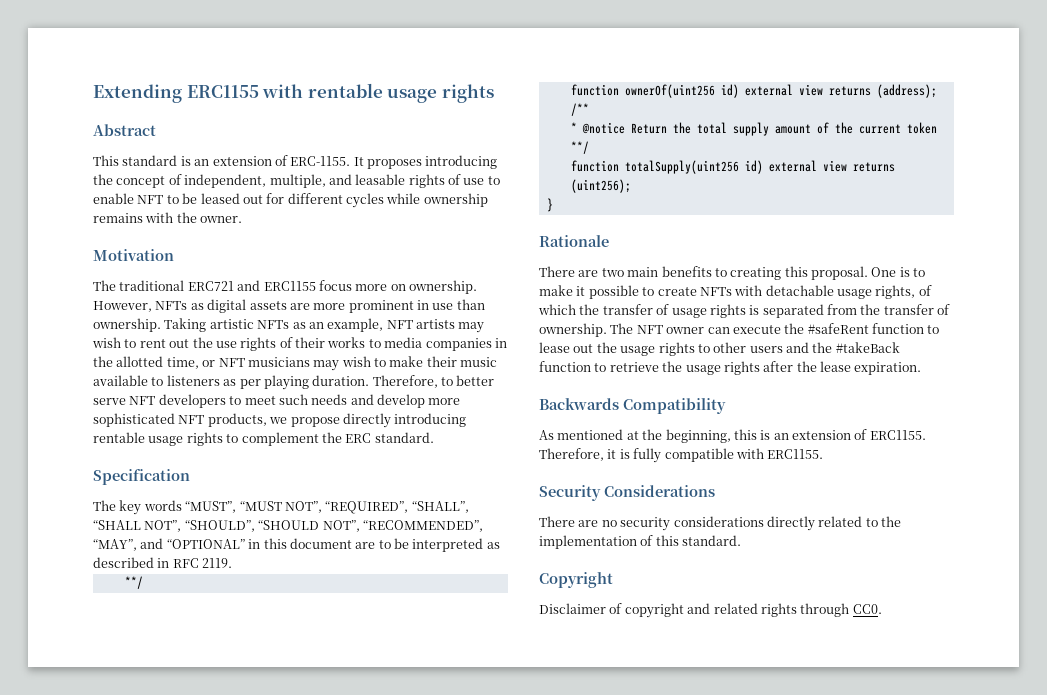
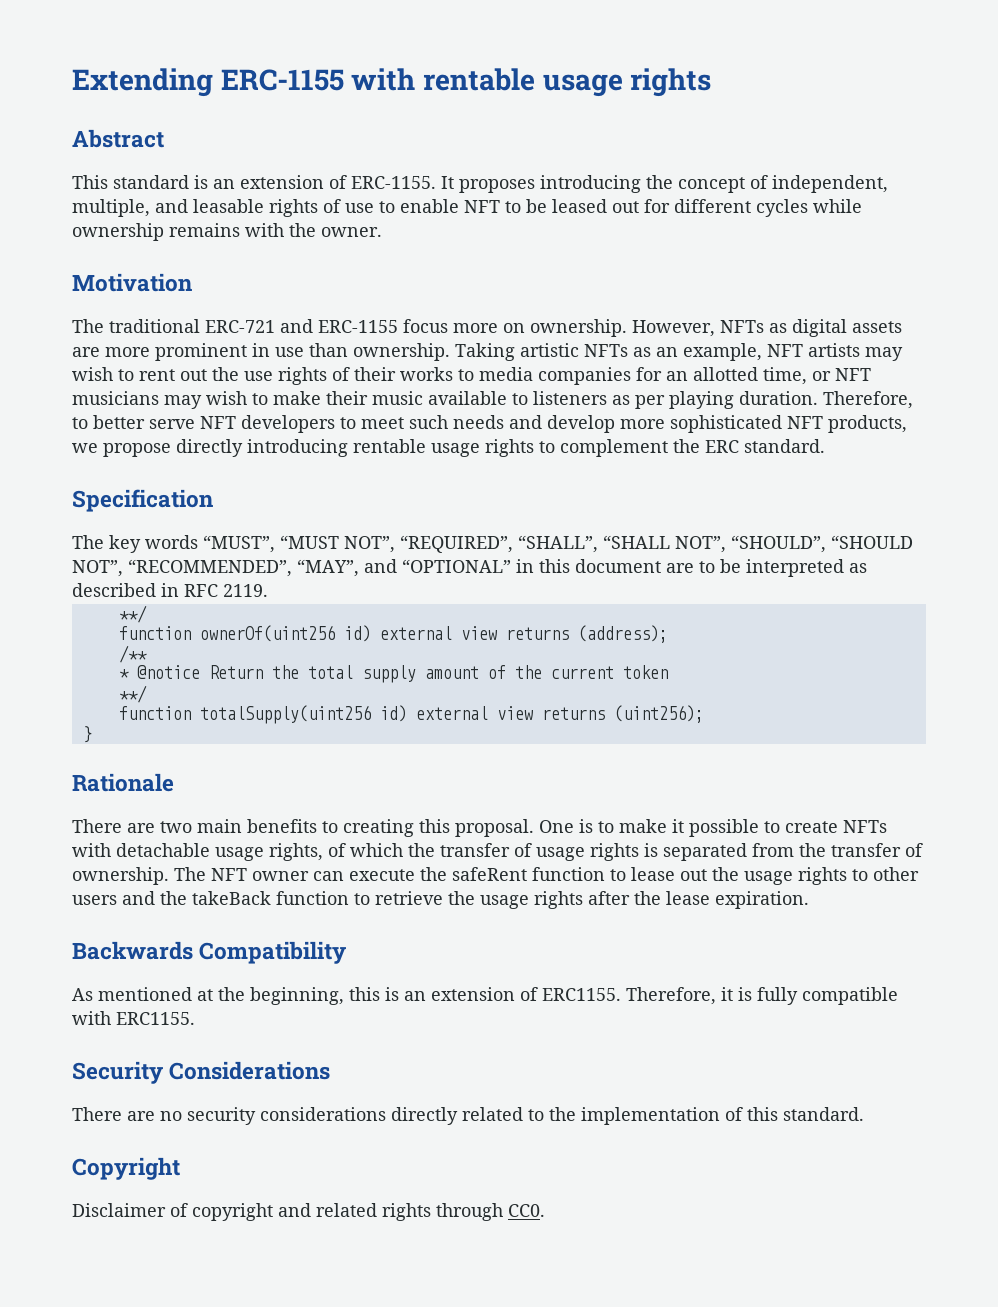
- Extending ERC1155 with rentable usage rights
+ Extending ERC-1155 with rentable usage rights
- The traditional ERC721 and ERC1155 focus more on ownership.
+ The traditional ERC-721 and ERC-1155 focus more on ownership.
- Taking artistic NFTs as an example, NFT artists may wish to rent out the use rights of their works to media companies in the allotted time, or NFT musicians may wish to make their music available to listeners as per playing duration.
+ Taking artistic NFTs as an example, NFT artists may wish to rent out the use rights of their works to media companies for an allotted time, or NFT musicians may wish to make their music available to listeners as per playing duration.
- The NFT owner can execute the #safeRent function to lease out the usage rights to other users and the #takeBack function to retrieve the usage rights after the lease expiration.
+ The NFT owner can execute the safeRent function to lease out the usage rights to other users and the takeBack function to retrieve the usage rights after the lease expiration.

